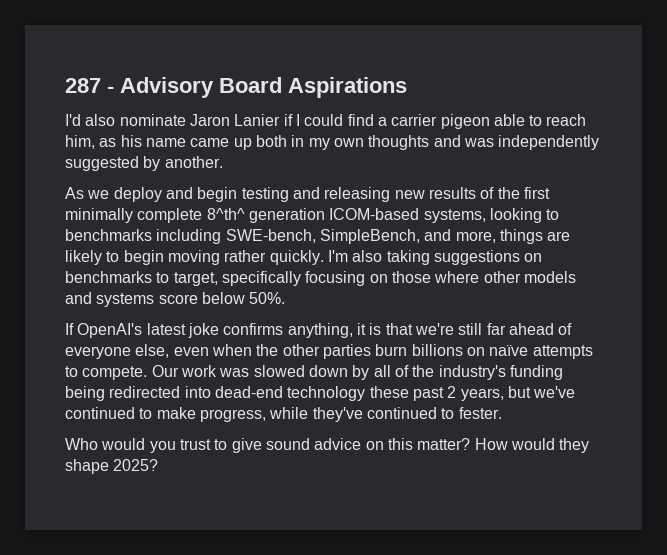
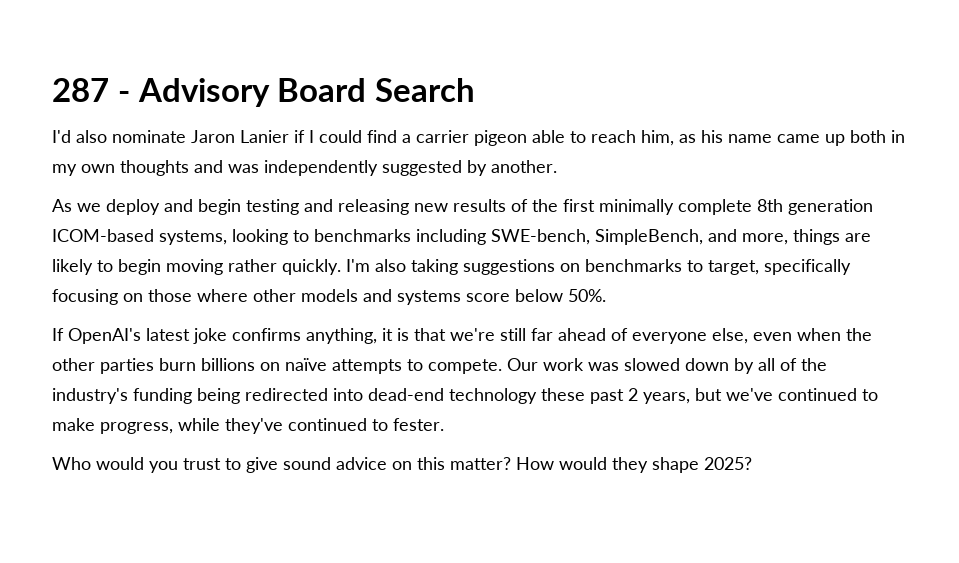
- 287 - Advisory Board Aspirations
+ 287 - Advisory Board Search
- As we deploy and begin testing and releasing new results of the first minimally complete 8^th^ generation ICOM-based systems, looking to benchmarks including SWE-bench, SimpleBench, and more, things are likely to begin moving rather quickly.
+ As we deploy and begin testing and releasing new results of the first minimally complete 8th generation ICOM-based systems, looking to benchmarks including SWE-bench, SimpleBench, and more, things are likely to begin moving rather quickly.

